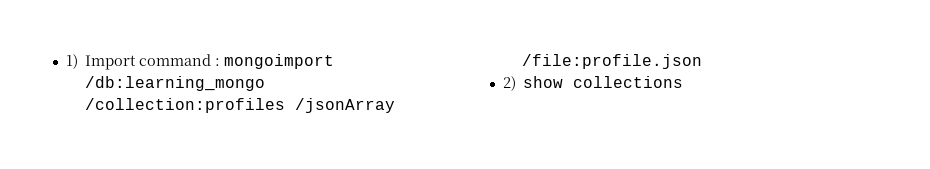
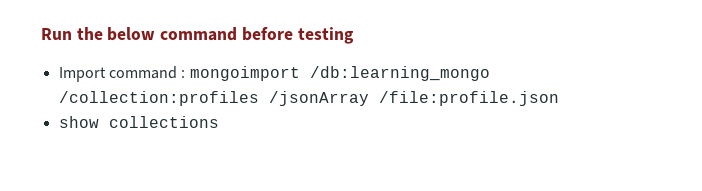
- 1) Import command : mongoimport /db:learning_mongo /collection:profiles /jsonArray /file:profile.json
+ Run the below command before testing
+ Import command : mongoimport /db:learning_mongo /collection:profiles /jsonArray /file:profile.json
- 2) show collections
+ show collections

